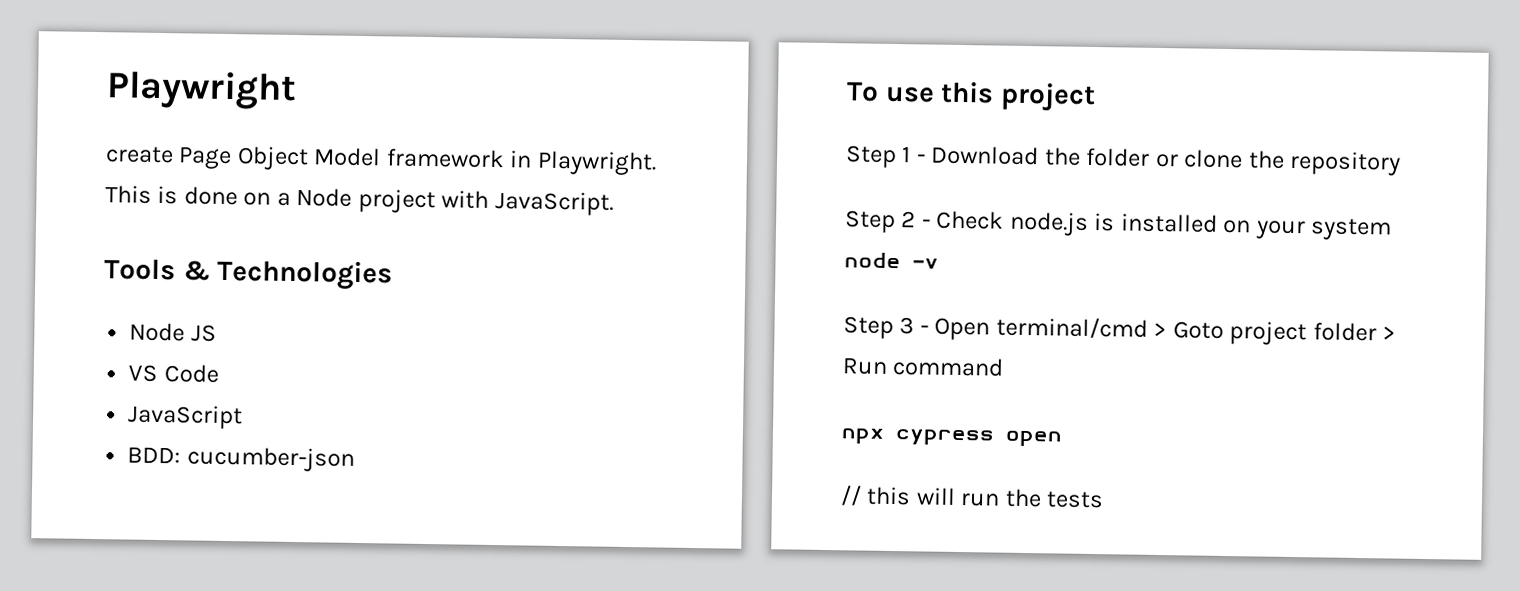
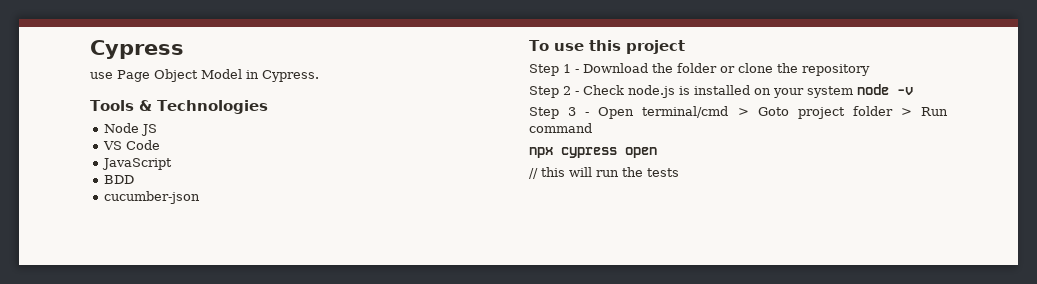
- Playwright
- create Page Object Model framework in Playwright. This is done on a Node project with JavaScript.
+ Cypress
+ use Page Object Model in Cypress.
- BDD: cucumber-json
+ BDD
+ cucumber-json

